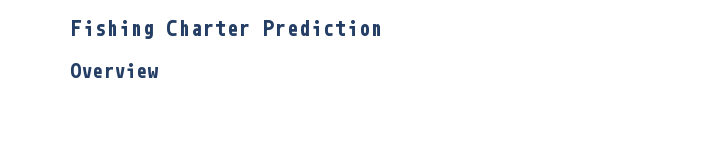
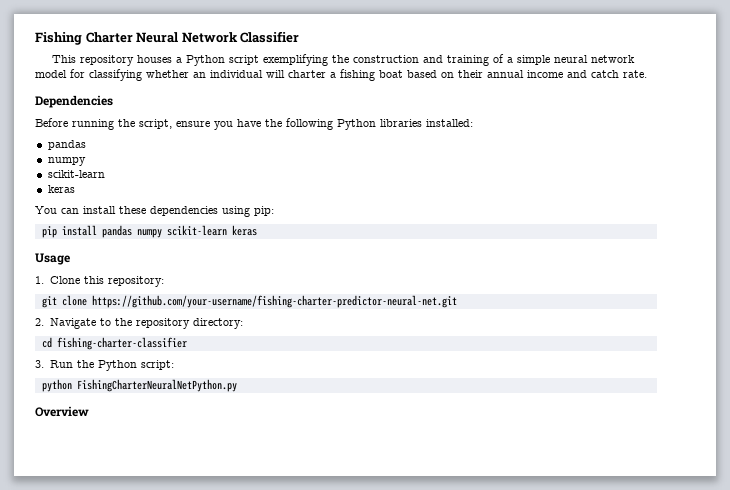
- Fishing Charter Prediction
+ Fishing Charter Neural Network Classifier
+ This repository houses a Python script exemplifying the construction and training of a simple neural network model for classifying whether an individual will charter a fishing boat based on their annual income and catch rate.
+ Dependencies
+ Before running the script, ensure you have the following Python libraries installed:
+ pandas
+ numpy
+ scikit-learn
+ keras
+ You can install these dependencies using pip:
+ pip install pandas numpy scikit-learn keras
+ Usage
+ 1. Clone this repository:
+ git clone https://github.com/your-username/fishing-charter-predictor-neural-net.git
+ 2. Navigate to the repository directory:
+ cd fishing-charter-classifier
+ 3. Run the Python script:
+ python FishingCharterNeuralNetPython.py

